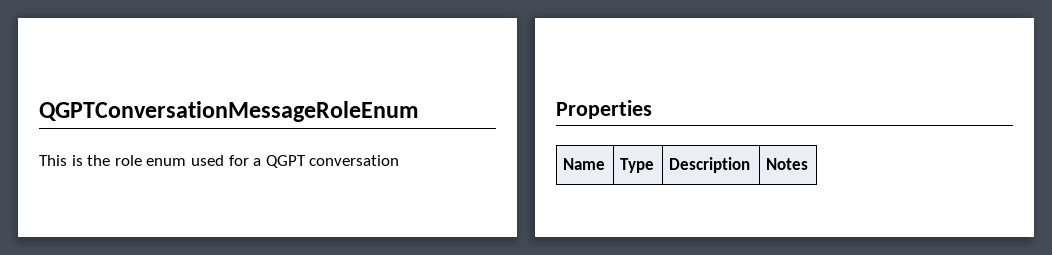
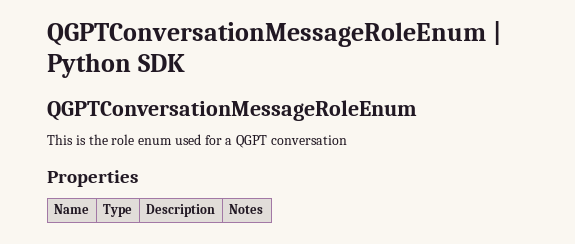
+ QGPTConversationMessageRoleEnum | Python SDK

